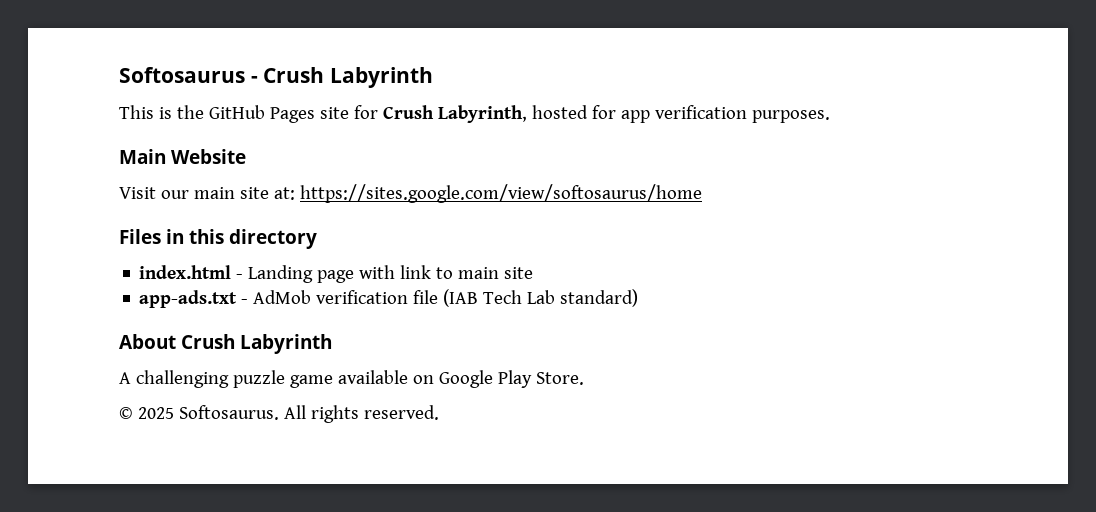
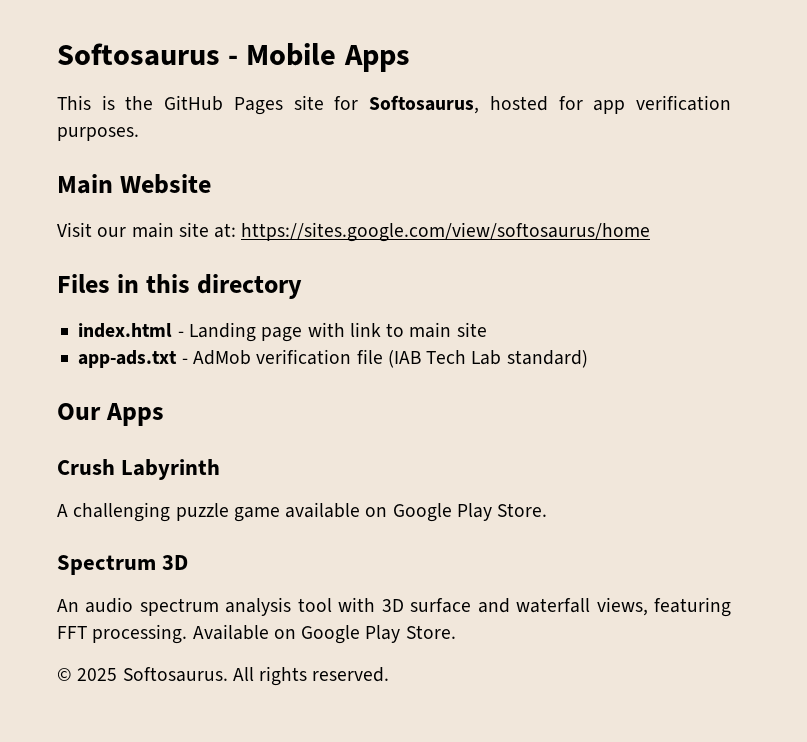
- Softosaurus - Crush Labyrinth
+ Softosaurus - Mobile Apps
- This is the GitHub Pages site for Crush Labyrinth, hosted for app verification purposes.
+ This is the GitHub Pages site for Softosaurus, hosted for app verification purposes.
- About Crush Labyrinth
+ Our Apps
+ Crush Labyrinth
+ Spectrum 3D
+ An audio spectrum analysis tool with 3D surface and waterfall views, featuring FFT processing. Available on Google Play Store.

